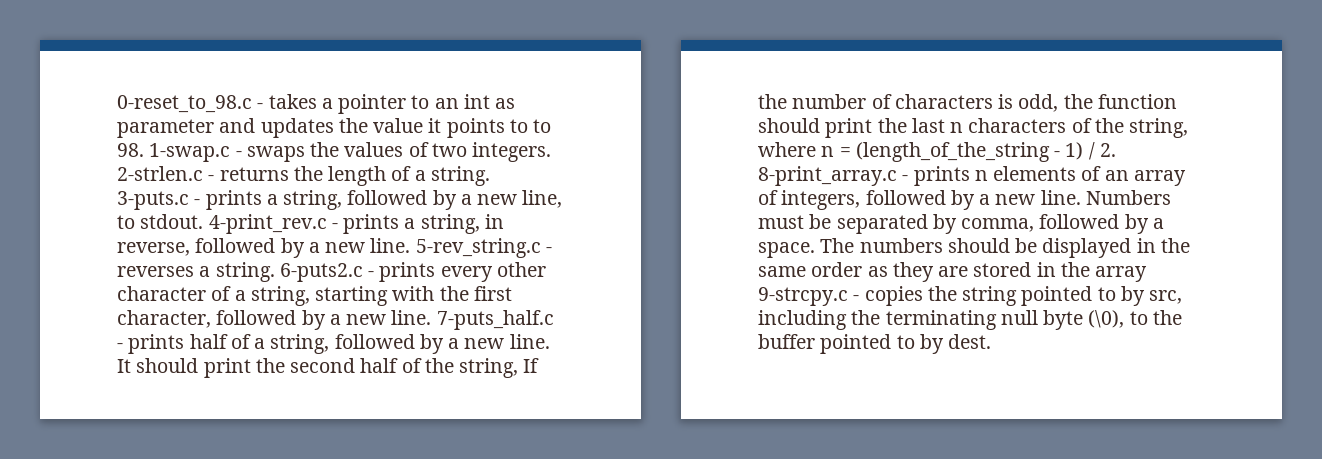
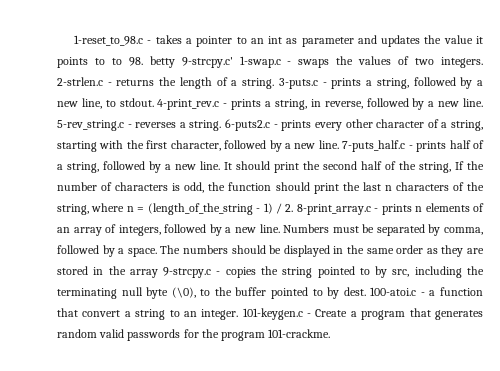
- 0-reset_to_98.c - takes a pointer to an int as parameter and updates the value it points to to 98. 1-swap.c - swaps the values of two integers.
+ 1-reset_to_98.c - takes a pointer to an int as parameter and updates the value it points to to 98. betty 9-strcpy.c' 1-swap.c - swaps the values of two integers.
+ 100-atoi.c - a function that convert a string to an integer. 101-keygen.c - Create a program that generates random valid passwords for the program 101-crackme.

